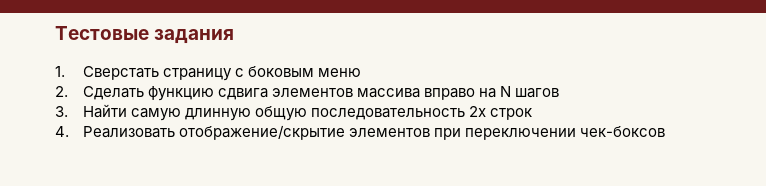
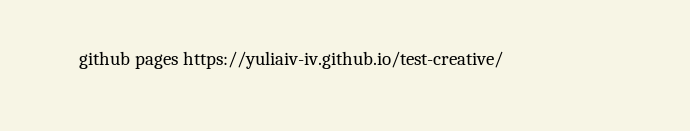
- Тестовые задания
- 1. Сверстать страницу с боковым меню
- 2. Сделать функцию сдвига элементов массива вправо на N шагов
- 3. Найти самую длинную общую последовательность 2х строк
- 4. Реализовать отображение/скрытие элементов при переключении чек-боксов
+ github pages https://yuliaiv-iv.github.io/test-creative/

